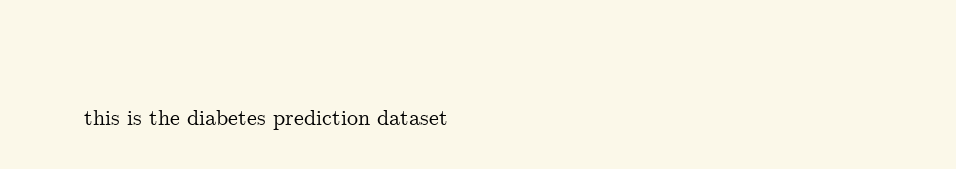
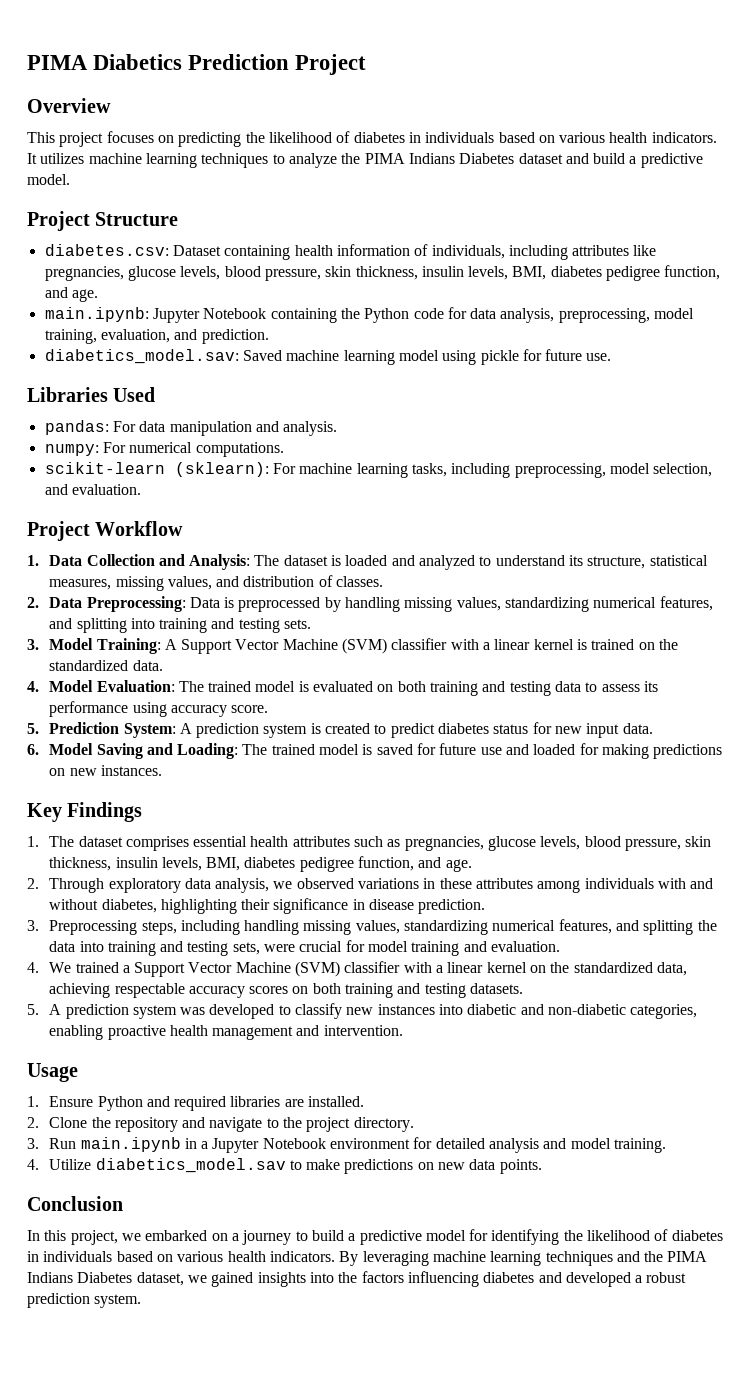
- this is the diabetes prediction dataset
+ PIMA Diabetics Prediction Project
+ Overview
+ This project focuses on predicting the likelihood of diabetes in individuals based on various health indicators. It utilizes machine learning techniques to analyze the PIMA Indians Diabetes dataset and build a predictive model.
+ Project Structure
+ diabetes.csv: Dataset containing health information of individuals, including attributes like pregnancies, glucose levels, blood pressure, skin thickness, insulin levels, BMI, diabetes pedigree function, and age.
+ main.ipynb: Jupyter Notebook containing the Python code for data analysis, preprocessing, model training, evaluation, and prediction.
+ diabetics_model.sav: Saved machine learning model using pickle for future use.
+ Libraries Used
+ pandas: For data manipulation and analysis.
+ numpy: For numerical computations.
+ scikit-learn (sklearn): For machine learning tasks, including preprocessing, model selection, and evaluation.
+ Project Workflow
+ 1. Data Collection and Analysis: The dataset is loaded and analyzed to understand its structure, statistical measures, missing values, and distribution of classes.
+ 2. Data Preprocessing: Data is preprocessed by handling missing values, standardizing numerical features, and splitting into training and testing sets.
+ 3. Model Training: A Support Vector Machine (SVM) classifier with a linear kernel is trained on the standardized data.
+ 4. Model Evaluation: The trained model is evaluated on both training and testing data to assess its performance using accuracy score.
+ 5. Prediction System: A prediction system is created to predict diabetes status for new input data.
+ 6. Model Saving and Loading: The trained model is saved for future use and loaded for making predictions on new instances.
+ Key Findings
+ 1. The dataset comprises essential health attributes such as pregnancies, glucose levels, blood pressure, skin thickness, insulin levels, BMI, diabetes pedigree function, and age.
+ 2. Through exploratory data analysis, we observed variations in these attributes among individuals with and without diabetes, highlighting their significance in disease prediction.
+ 3. Preprocessing steps, including handling missing values, standardizing numerical features, and splitting the data into training and testing sets, were crucial for model training and evaluation.
+ 4. We trained a Support Vector Machine (SVM) classifier with a linear kernel on the standardized data, achieving respectable accuracy scores on both training and testing datasets.
+ 5. A prediction system was developed to classify new instances into diabetic and non-diabetic categories, enabling proactive health management and intervention.
+ Usage
+ 1. Ensure Python and required libraries are installed.
+ 2. Clone the repository and navigate to the project directory.
+ 3. Run main.ipynb in a Jupyter Notebook environment for detailed analysis and model training.
+ 4. Utilize diabetics_model.sav to make predictions on new data points.
+ Conclusion
+ In this project, we embarked on a journey to build a predictive model for identifying the likelihood of diabetes in individuals based on various health indicators. By leveraging machine learning techniques and the PIMA Indians Diabetes dataset, we gained insights into the factors influencing diabetes and developed a robust prediction system.

